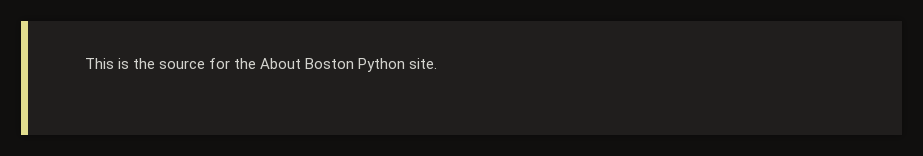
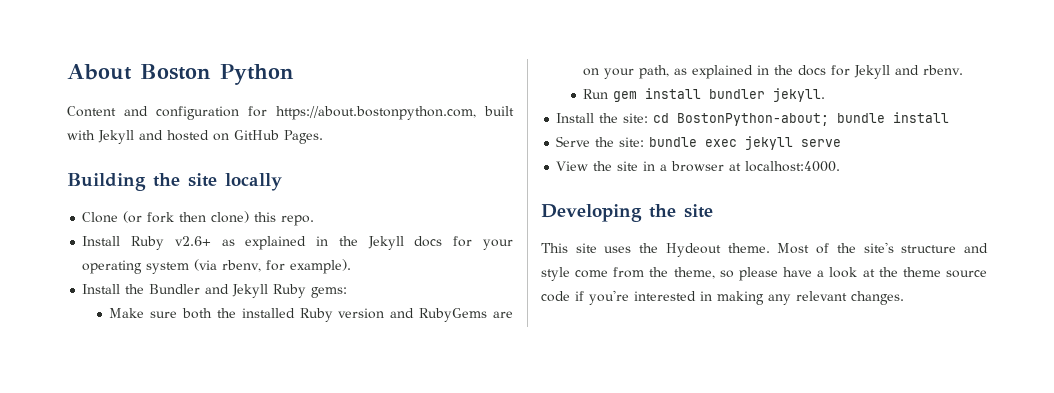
- This is the source for the About Boston Python site.
+ About Boston Python
+ Content and configuration for https://about.bostonpython.com, built with Jekyll and hosted on GitHub Pages.
+ Building the site locally
+ Clone (or fork then clone) this repo.
+ Install Ruby v2.6+ as explained in the Jekyll docs for your operating system (via rbenv, for example).
+ Install the Bundler and Jekyll Ruby gems:
+ Make sure both the installed Ruby version and RubyGems are on your path, as explained in the docs for Jekyll and rbenv.
+ Run gem install bundler jekyll.
+ Install the site: cd BostonPython-about; bundle install
+ Serve the site: bundle exec jekyll serve
+ View the site in a browser at localhost:4000.
+ Developing the site
+ This site uses the Hydeout theme. Most of the site's structure and style come from the theme, so please have a look at the theme source code if you're interested in making any relevant changes.

